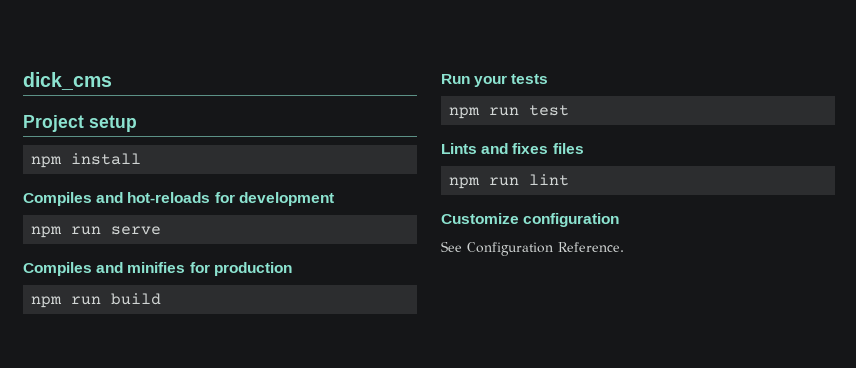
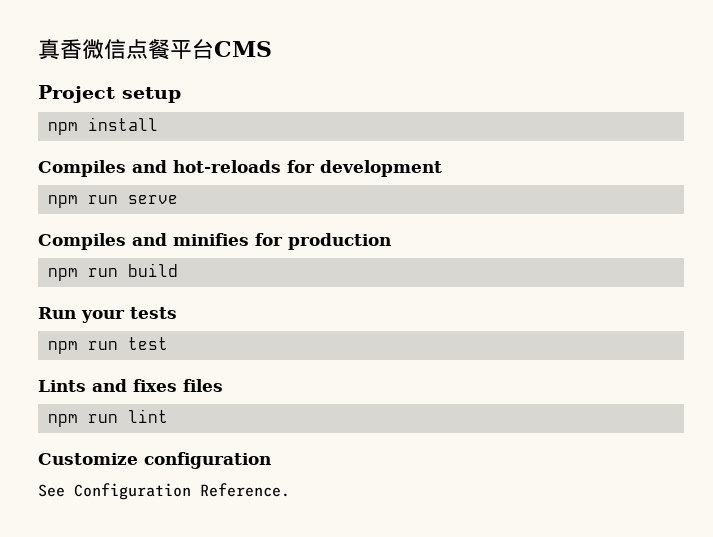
- dick_cms
+ 真香微信点餐平台CMS

